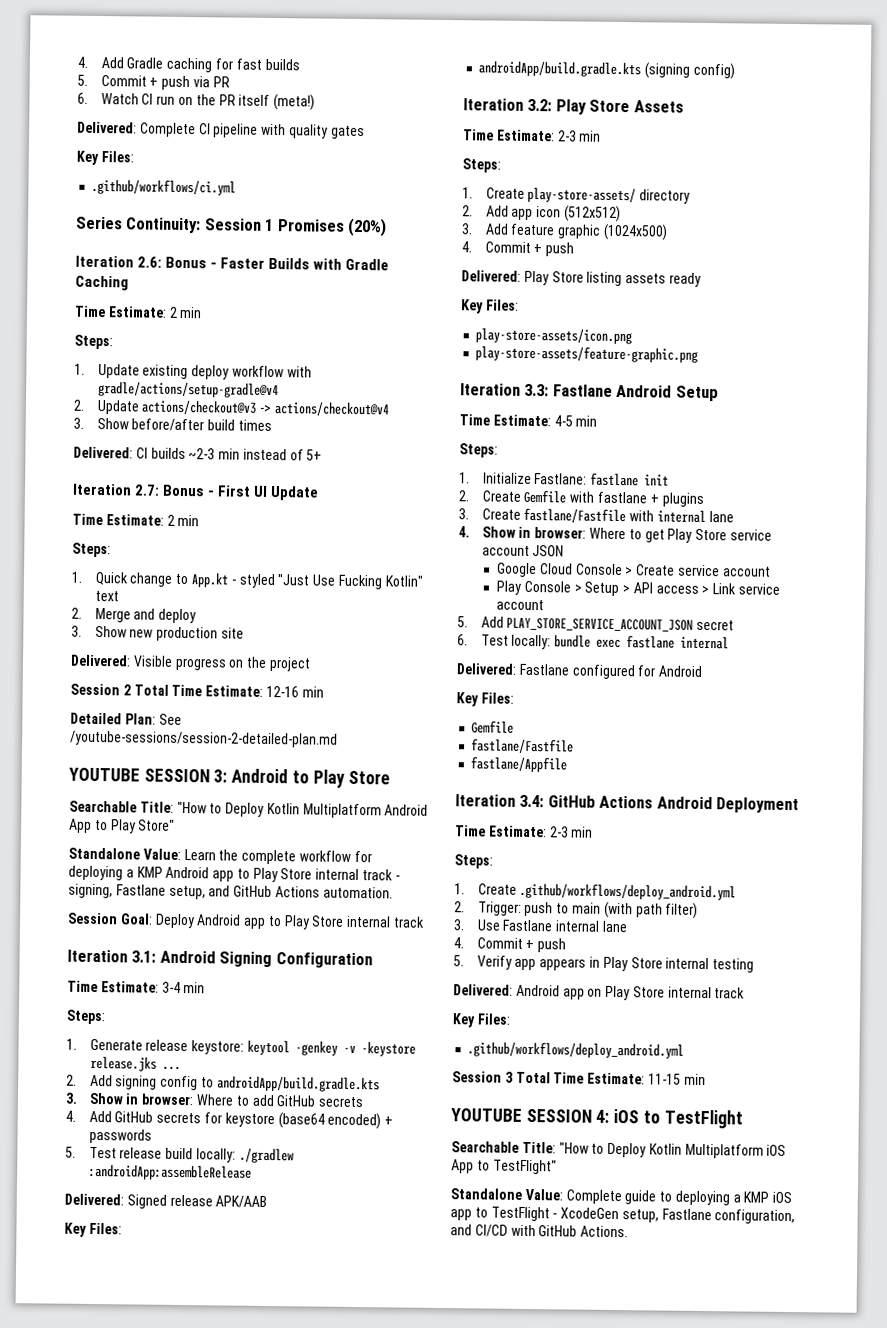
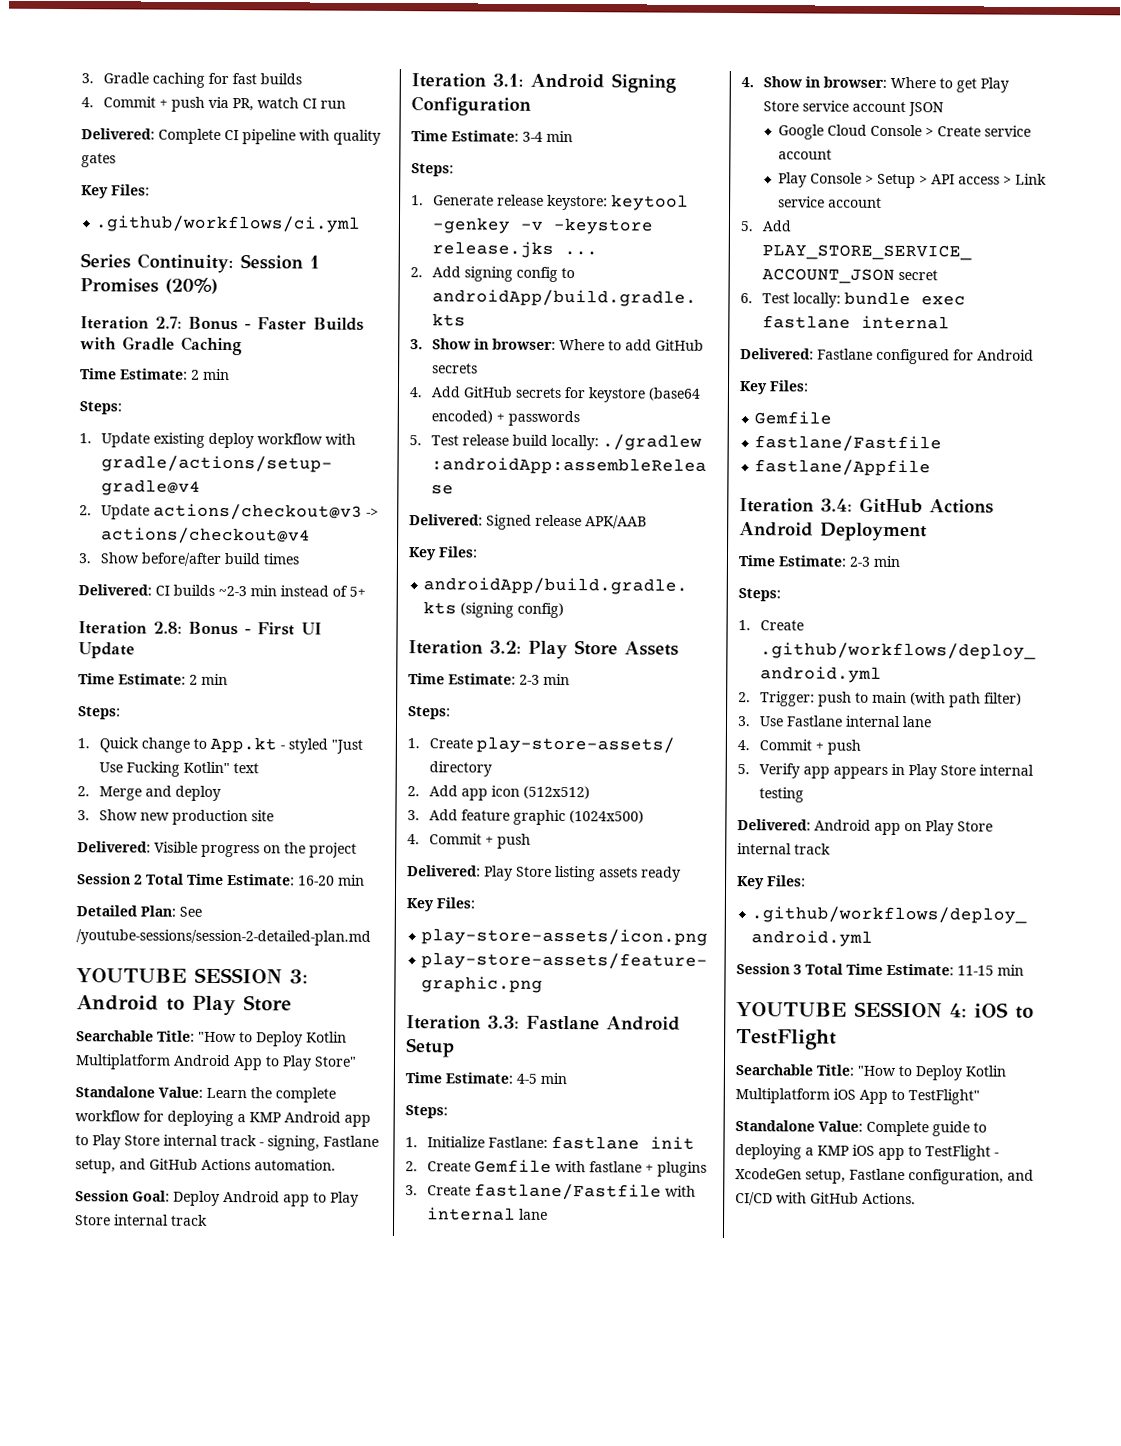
- 4. Add Gradle caching for fast builds
+ 3. Gradle caching for fast builds
- 5. Commit + push via PR
- 6. Watch CI run on the PR itself (meta!)
+ 4. Commit + push via PR, watch CI run
- Iteration 2.6: Bonus - Faster Builds with Gradle Caching
+ Iteration 2.7: Bonus - Faster Builds with Gradle Caching
- Iteration 2.7: Bonus - First UI Update
+ Iteration 2.8: Bonus - First UI Update
- Session 2 Total Time Estimate: 12-16 min
+ Session 2 Total Time Estimate: 16-20 min

